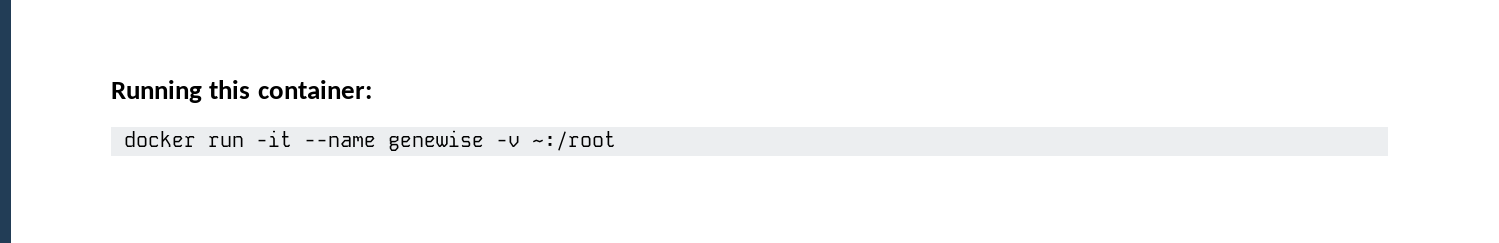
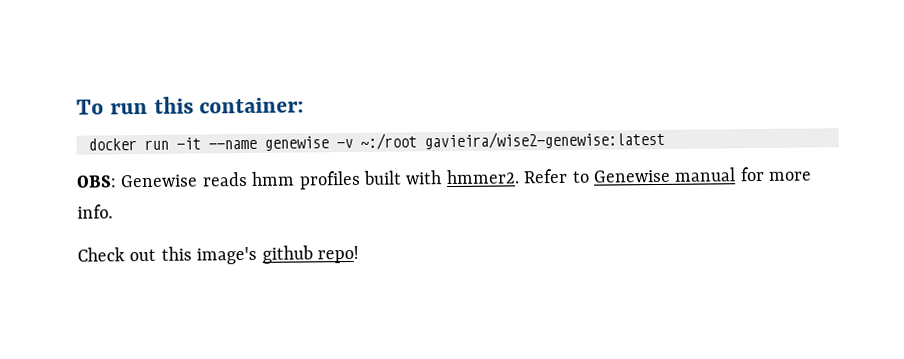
- Running this container:
+ To run this container:
- docker run -it --name genewise -v ~:/root
+ docker run -it --name genewise -v ~:/root gavieira/wise2-genewise:latest
+ OBS: Genewise reads hmm profiles built with hmmer2. Refer to Genewise manual for more info.
+ Check out this image's github repo!

